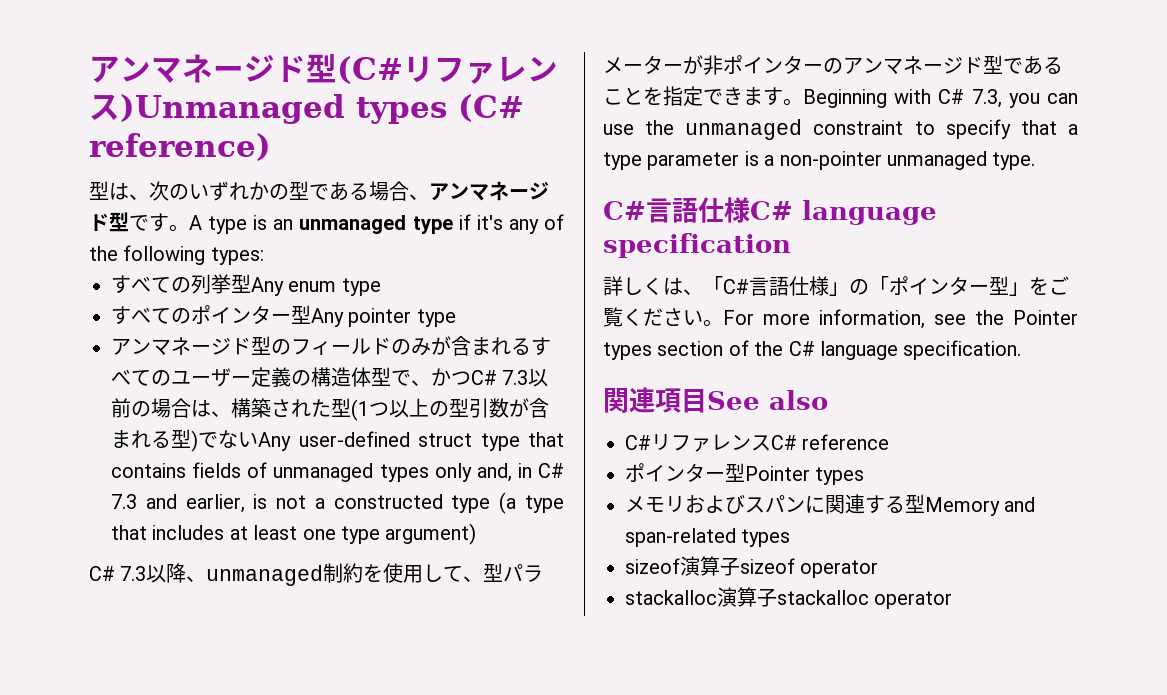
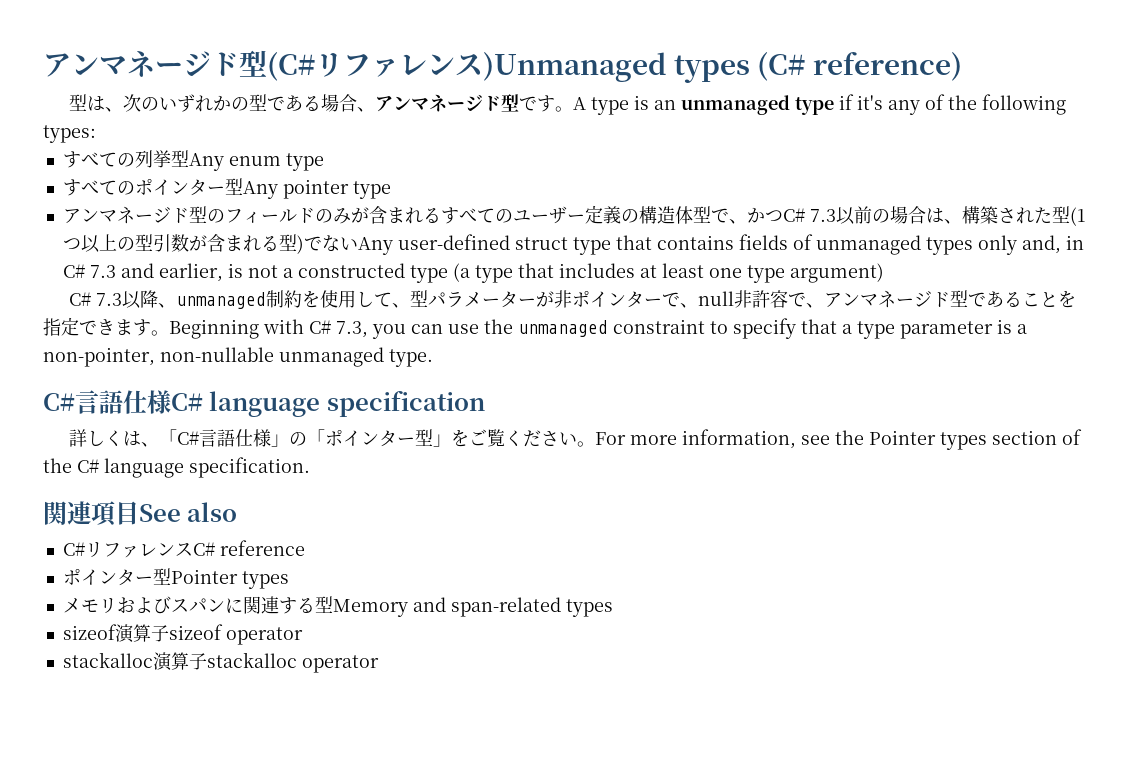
- C# 7.3以降、unmanaged制約を使用して、型パラメーターが非ポインターのアンマネージド型であることを指定できます。
+ C# 7.3以降、unmanaged制約を使用して、型パラメーターが非ポインターで、null非許容で、アンマネージド型であることを指定できます。
- Beginning with C# 7.3, you can use the unmanaged constraint to specify that a type parameter is a non-pointer unmanaged type.
+ Beginning with C# 7.3, you can use the unmanaged constraint to specify that a type parameter is a non-pointer, non-nullable unmanaged type.

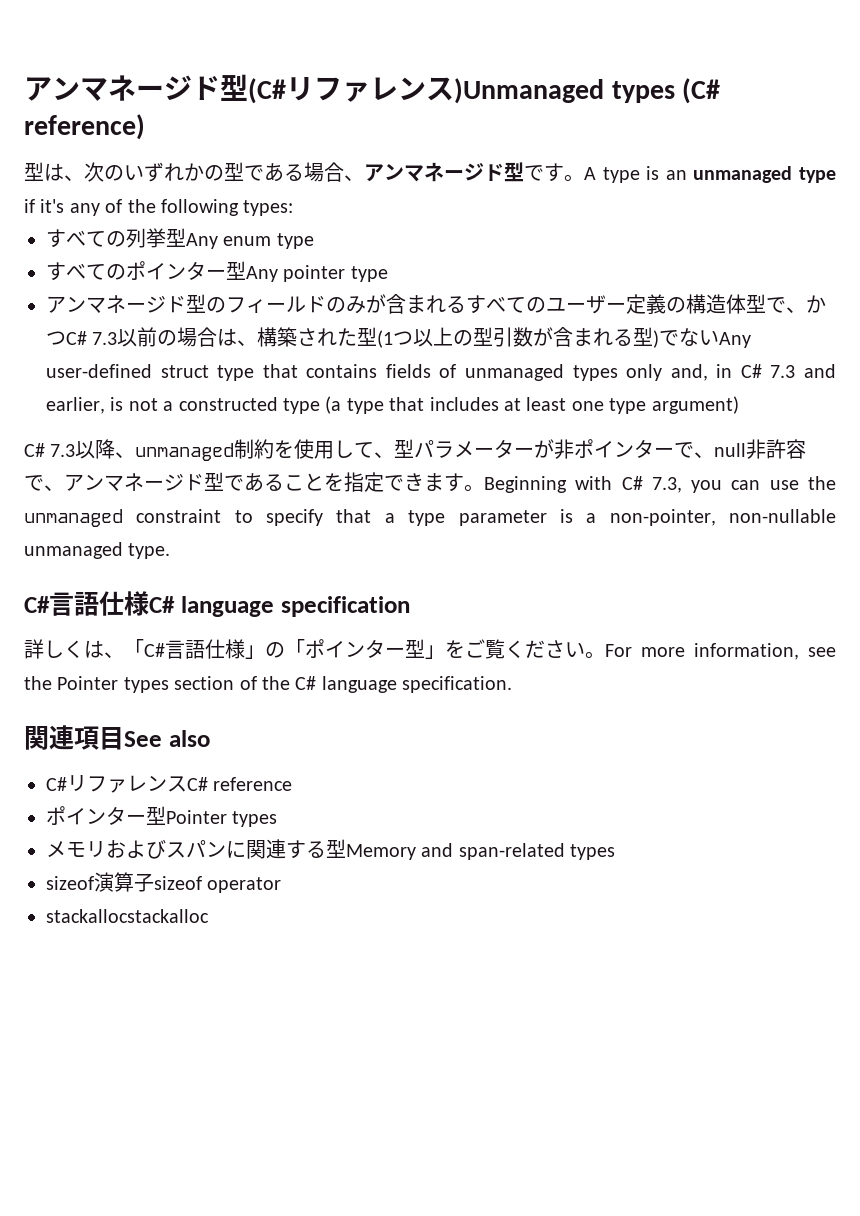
- stackalloc演算子stackalloc operator
+ stackallocstackalloc

